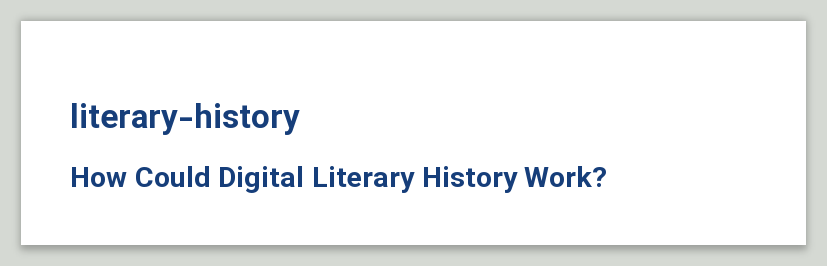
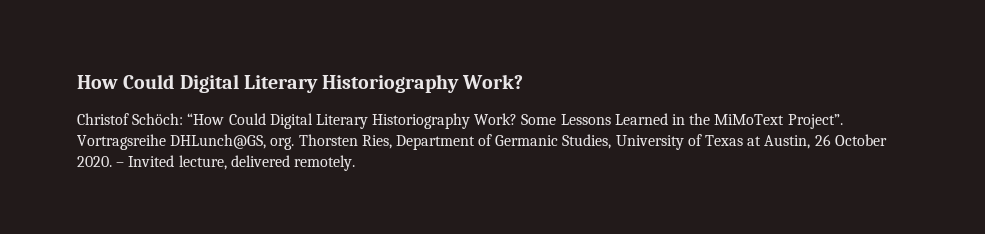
- literary-history
- How Could Digital Literary History Work?
+ How Could Digital Literary Historiography Work?
+ Christof Schöch: “How Could Digital Literary Historiography Work? Some Lessons Learned in the MiMoText Project”. Vortragsreihe DHLunch@GS, org. Thorsten Ries, Department of Germanic Studies, University of Texas at Austin, 26 October 2020. – Invited lecture, delivered remotely.

